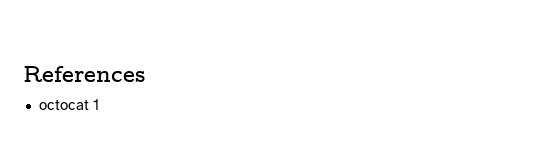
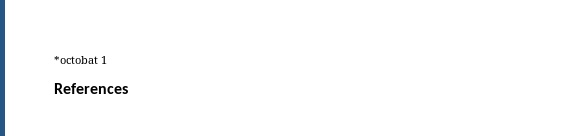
+ *octobat 1
- octocat 1

